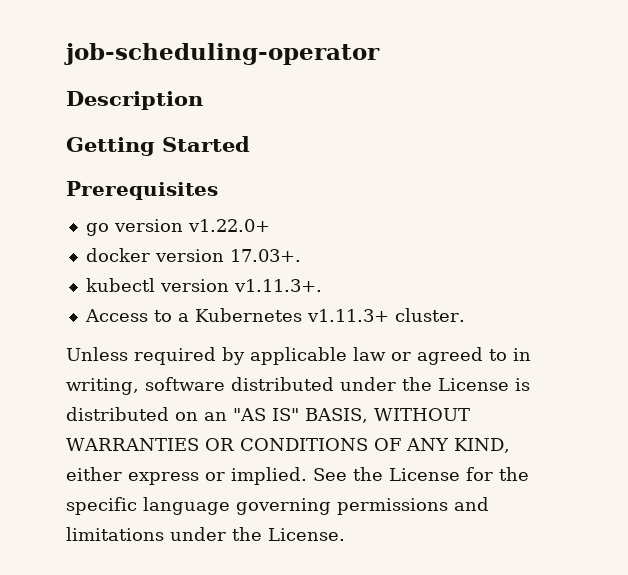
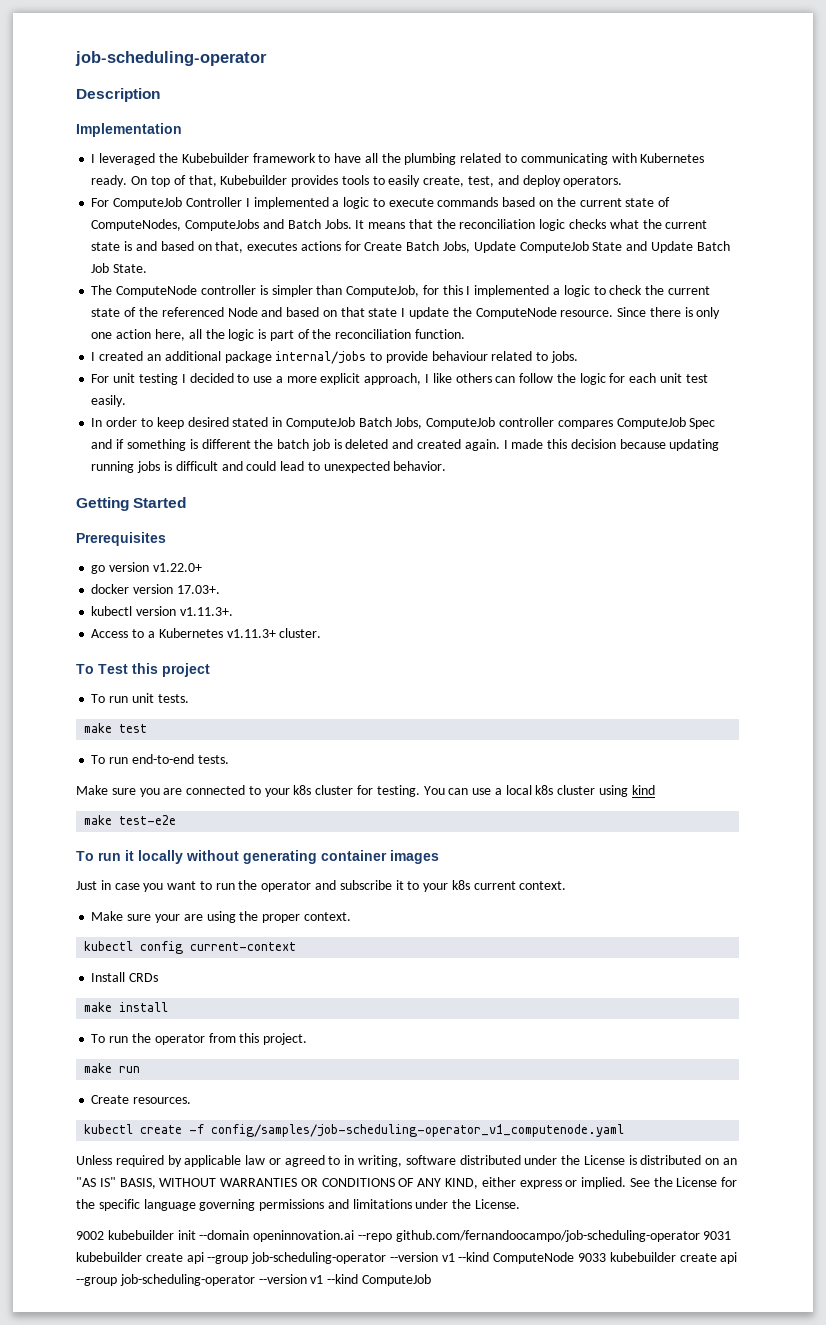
+ Implementation
+ I leveraged the Kubebuilder framework to have all the plumbing related to communicating with Kubernetes ready. On top of that, Kubebuilder provides tools to easily create, test, and deploy operators.
+ For ComputeJob Controller I implemented a logic to execute commands based on the current state of ComputeNodes, ComputeJobs and Batch Jobs. It means that the reconciliation logic checks what the current state is and based on that, executes actions for Create Batch Jobs, Update ComputeJob State and Update Batch Job State.
+ The ComputeNode controller is simpler than ComputeJob, for this I implemented a logic to check the current state of the referenced Node and based on that state I update the ComputeNode resource. Since there is only one action here, all the logic is part of the reconciliation function.
+ I created an additional package internal/jobs to provide behaviour related to jobs.
+ For unit testing I decided to use a more explicit approach, I like others can follow the logic for each unit test easily.
+ In order to keep desired stated in ComputeJob Batch Jobs, ComputeJob controller compares ComputeJob Spec and if something is different the batch job is deleted and created again. I made this decision because updating running jobs is difficult and could lead to unexpected behavior.
+ To Test this project
+ To run unit tests.
+ make test
+ To run end-to-end tests.
+ Make sure you are connected to your k8s cluster for testing. You can use a local k8s cluster using kind
+ make test-e2e
+ To run it locally without generating container images
+ Just in case you want to run the operator and subscribe it to your k8s current context.
+ Make sure your are using the proper context.
+ kubectl config current-context
+ Install CRDs
+ make install
+ To run the operator from this project.
+ make run
+ Create resources.
+ kubectl create -f config/samples/job-scheduling-operator_v1_computenode.yaml
+ 9002 kubebuilder init --domain openinnovation.ai --repo github.com/fernandoocampo/job-scheduling-operator 9031 kubebuilder create api --group job-scheduling-operator --version v1 --kind ComputeNode 9033 kubebuilder create api --group job-scheduling-operator --version v1 --kind ComputeJob

